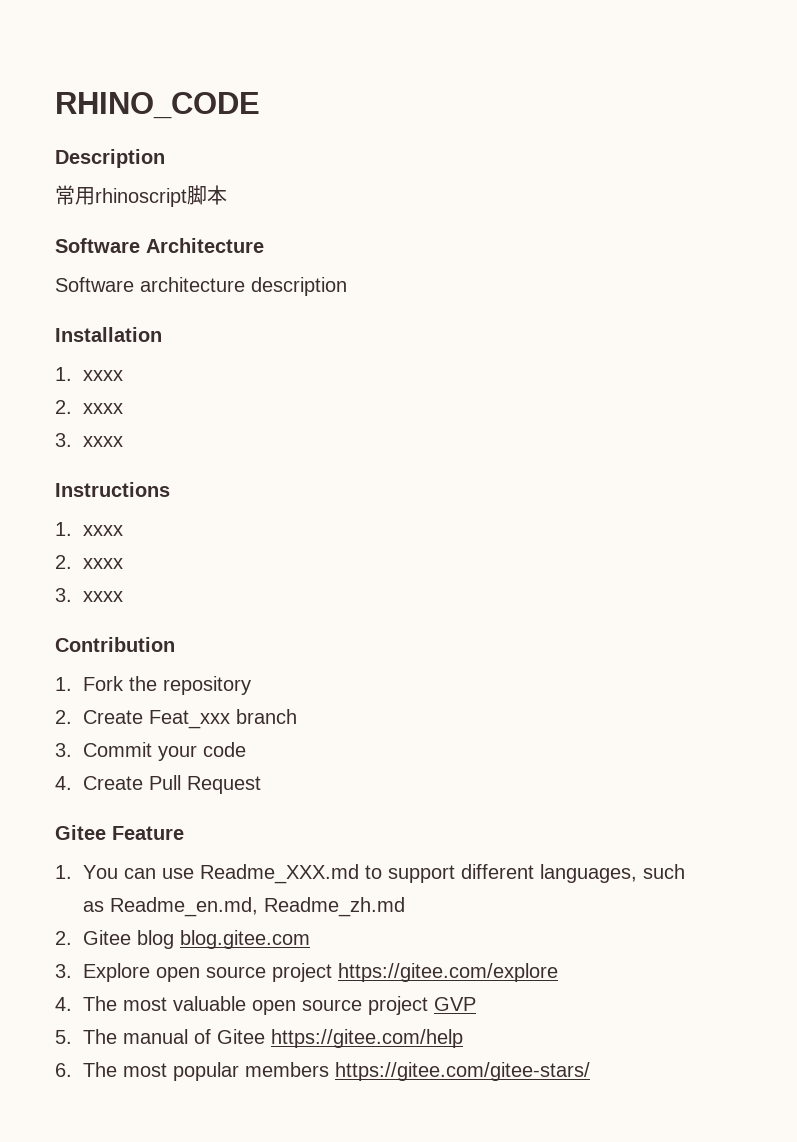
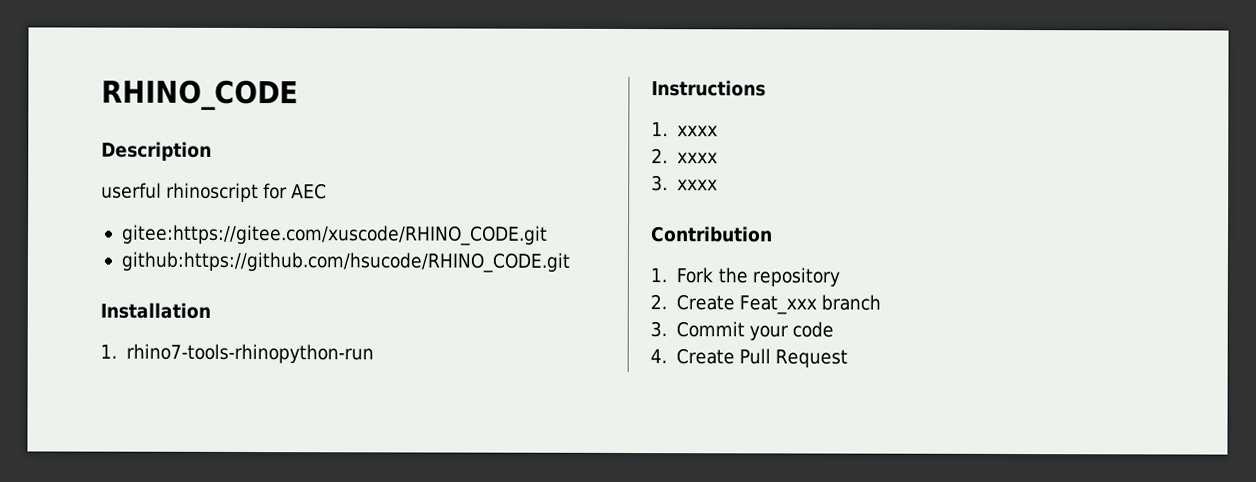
- 常用rhinoscript脚本
- Software Architecture
- Software architecture description
+ userful rhinoscript for AEC
+ gitee:https://gitee.com/xuscode/RHINO_CODE.git
+ github:https://github.com/hsucode/RHINO_CODE.git
  Installation
- 1. xxxx
- 2. xxxx
- 3. xxxx
+ 1. rhino7-tools-rhinopython-run
- Gitee Feature
- 1. You can use Readme_XXX.md to support different languages, such as Readme_en.md, Readme_zh.md
- 2. Gitee blog blog.gitee.com
- 3. Explore open source project https://gitee.com/explore
- 4. The most valuable open source project GVP
- 5. The manual of Gitee https://gitee.com/help
- 6. The most popular members https://gitee.com/gitee-stars/

